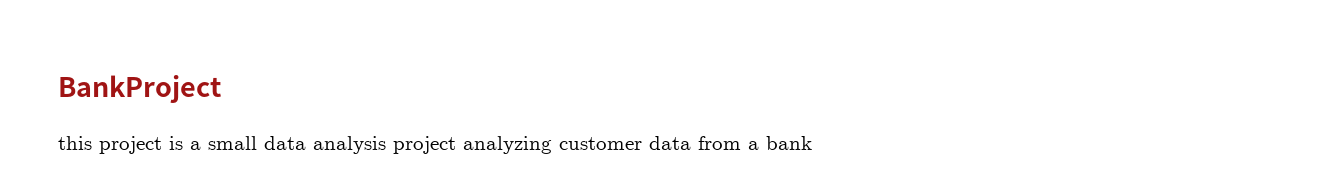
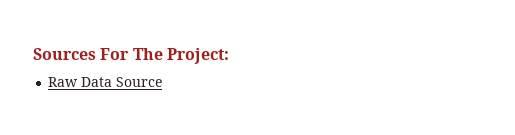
- BankProject
- this project is a small data analysis project analyzing customer data from a bank
+ Sources For The Project:
+ Raw Data Source

